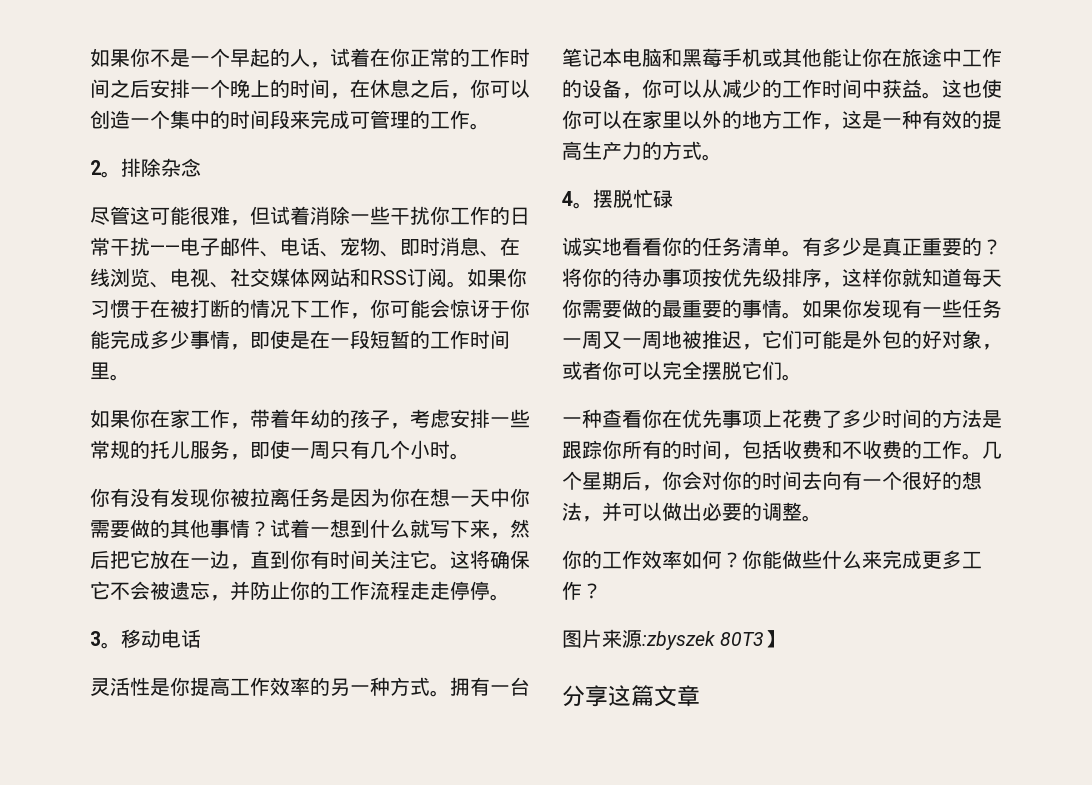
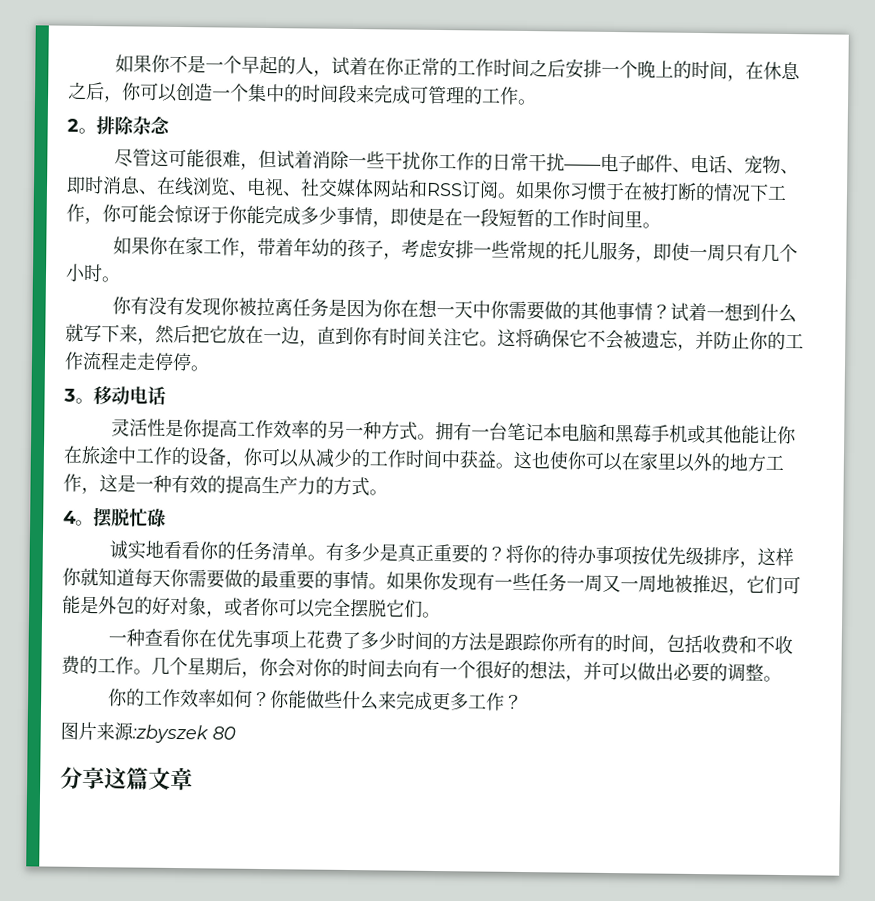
- 图片来源:zbyszek 80T3】
+ 图片来源:zbyszek 80

